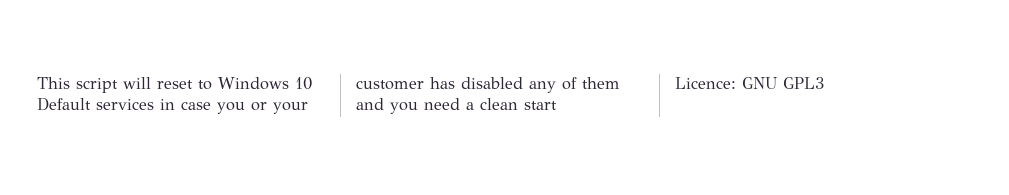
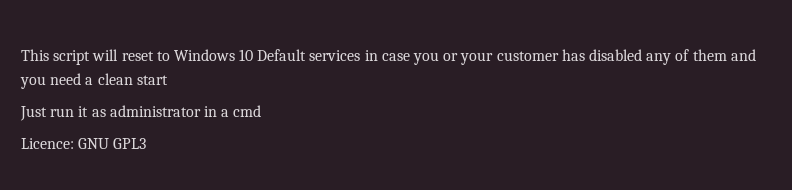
+ Just run it as administrator in a cmd

